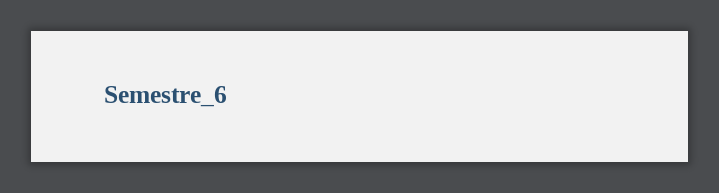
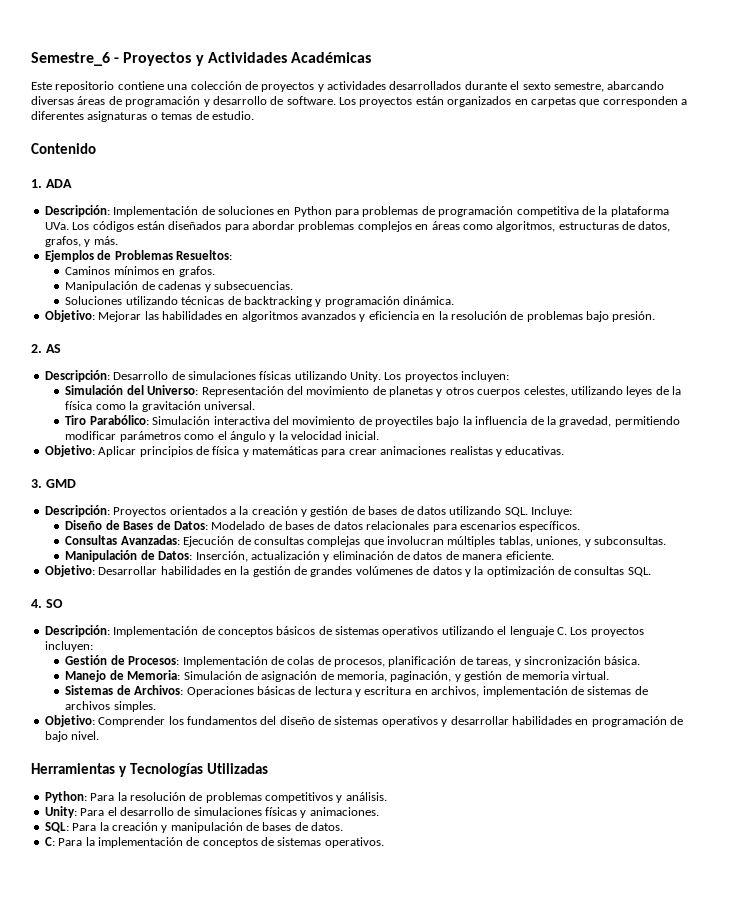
- Semestre_6
+ Semestre_6 - Proyectos y Actividades Académicas
+ Este repositorio contiene una colección de proyectos y actividades desarrollados durante el sexto semestre, abarcando diversas áreas de programación y desarrollo de software. Los proyectos están organizados en carpetas que corresponden a diferentes asignaturas o temas de estudio.
+ Contenido
+ 1. ADA
+ Descripción: Implementación de soluciones en Python para problemas de programación competitiva de la plataforma UVa. Los códigos están diseñados para abordar problemas complejos en áreas como algoritmos, estructuras de datos, grafos, y más.
+ Ejemplos de Problemas Resueltos:
+ Caminos mínimos en grafos.
+ Manipulación de cadenas y subsecuencias.
+ Soluciones utilizando técnicas de backtracking y programación dinámica.
+ Objetivo: Mejorar las habilidades en algoritmos avanzados y eficiencia en la resolución de problemas bajo presión.
+ 2. AS
+ Descripción: Desarrollo de simulaciones físicas utilizando Unity. Los proyectos incluyen:
+ Simulación del Universo: Representación del movimiento de planetas y otros cuerpos celestes, utilizando leyes de la física como la gravitación universal.
+ Tiro Parabólico: Simulación interactiva del movimiento de proyectiles bajo la influencia de la gravedad, permitiendo modificar parámetros como el ángulo y la velocidad inicial.
+ Objetivo: Aplicar principios de física y matemáticas para crear animaciones realistas y educativas.
+ 3. GMD
+ Descripción: Proyectos orientados a la creación y gestión de bases de datos utilizando SQL. Incluye:
+ Diseño de Bases de Datos: Modelado de bases de datos relacionales para escenarios específicos.
+ Consultas Avanzadas: Ejecución de consultas complejas que involucran múltiples tablas, uniones, y subconsultas.
+ Manipulación de Datos: Inserción, actualización y eliminación de datos de manera eficiente.
+ Objetivo: Desarrollar habilidades en la gestión de grandes volúmenes de datos y la optimización de consultas SQL.
+ 4. SO
+ Descripción: Implementación de conceptos básicos de sistemas operativos utilizando el lenguaje C. Los proyectos incluyen:
+ Gestión de Procesos: Implementación de colas de procesos, planificación de tareas, y sincronización básica.
+ Manejo de Memoria: Simulación de asignación de memoria, paginación, y gestión de memoria virtual.
+ Sistemas de Archivos: Operaciones básicas de lectura y escritura en archivos, implementación de sistemas de archivos simples.
+ Objetivo: Comprender los fundamentos del diseño de sistemas operativos y desarrollar habilidades en programación de bajo nivel.
+ Herramientas y Tecnologías Utilizadas
+ Python: Para la resolución de problemas competitivos y análisis.
+ Unity: Para el desarrollo de simulaciones físicas y animaciones.
+ SQL: Para la creación y manipulación de bases de datos.
+ C: Para la implementación de conceptos de sistemas operativos.

